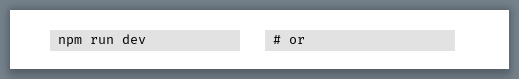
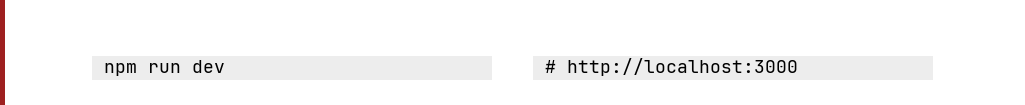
- # or
+ # http://localhost:3000

